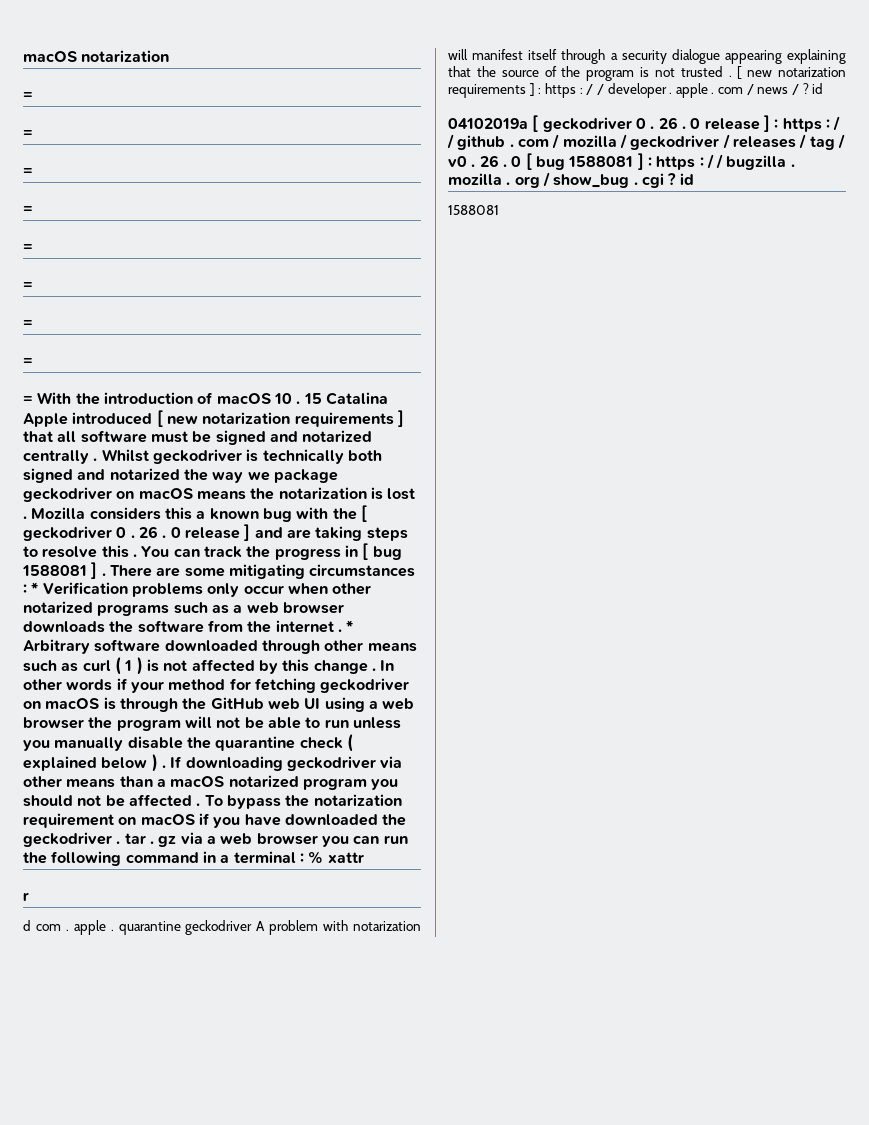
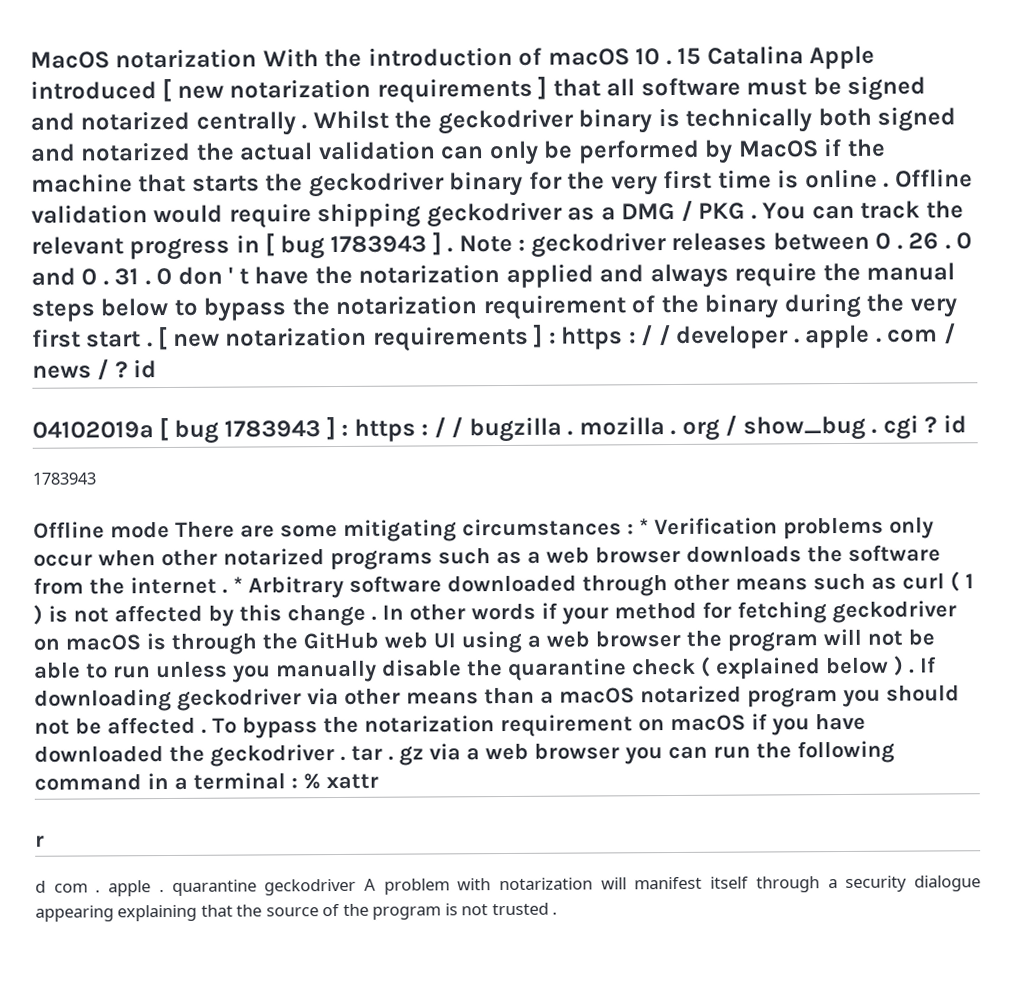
- macOS notarization
- =
- =
- =
- =
- =
- =
- =
- =
- = With the introduction of macOS 10 .
+ MacOS notarization With the introduction of macOS 10 .
- Whilst geckodriver is technically both signed and notarized the way we package geckodriver on macOS means the notarization is lost . Mozilla considers this a known bug with the [ geckodriver 0 . 26 . 0 release ] and are taking steps to resolve this . You can track the progress in [ bug 1588081 ] . There are some mitigating circumstances : * Verification problems only occur when other notarized programs such as a web browser downloads the software from the internet .
+ Whilst the geckodriver binary is technically both signed and notarized the actual validation can only be performed by MacOS if the machine that starts the geckodriver binary for the very first time is online . Offline validation would require shipping geckodriver as a DMG / PKG . You can track the relevant progress in [ bug 1783943 ] . Note : geckodriver releases between 0 . 26 . 0 and 0 . 31 . 0 don ' t have the notarization applied and always require the manual steps below to bypass the notarization requirement of the binary during the very first start . [ new notarization requirements ] : https : / / developer . apple . com / news / ? id
+ 04102019a [ bug 1783943 ] : https : / / bugzilla . mozilla . org / show_bug . cgi ? id
+ 1783943
+ Offline mode There are some mitigating circumstances : * Verification problems only occur when other notarized programs such as a web browser downloads the software from the internet .
- [ new notarization requirements ] : https : / / developer . apple . com / news / ? id
- 04102019a [ geckodriver 0 . 26 . 0 release ] : https : / / github . com / mozilla / geckodriver / releases / tag / v0 . 26 . 0 [ bug 1588081 ] : https : / / bugzilla . mozilla . org / show_bug . cgi ? id
- 1588081

